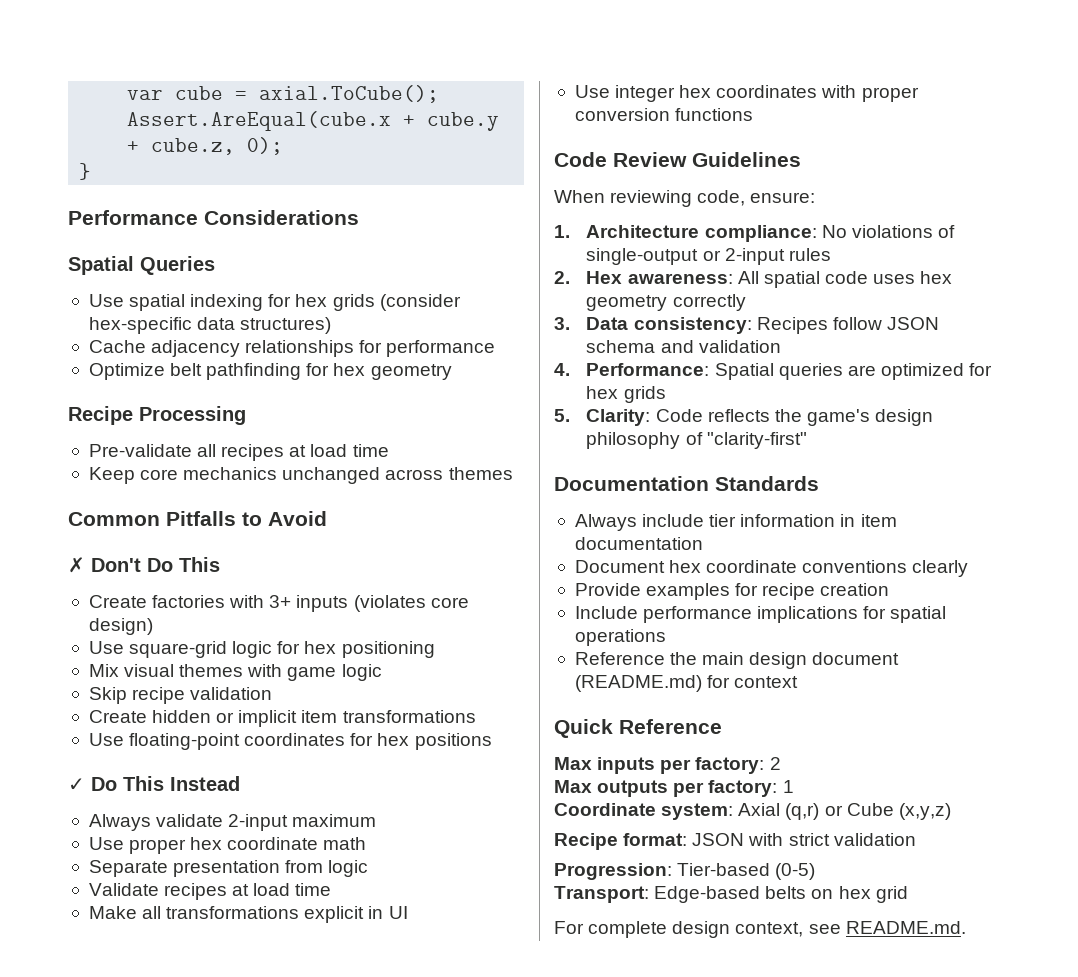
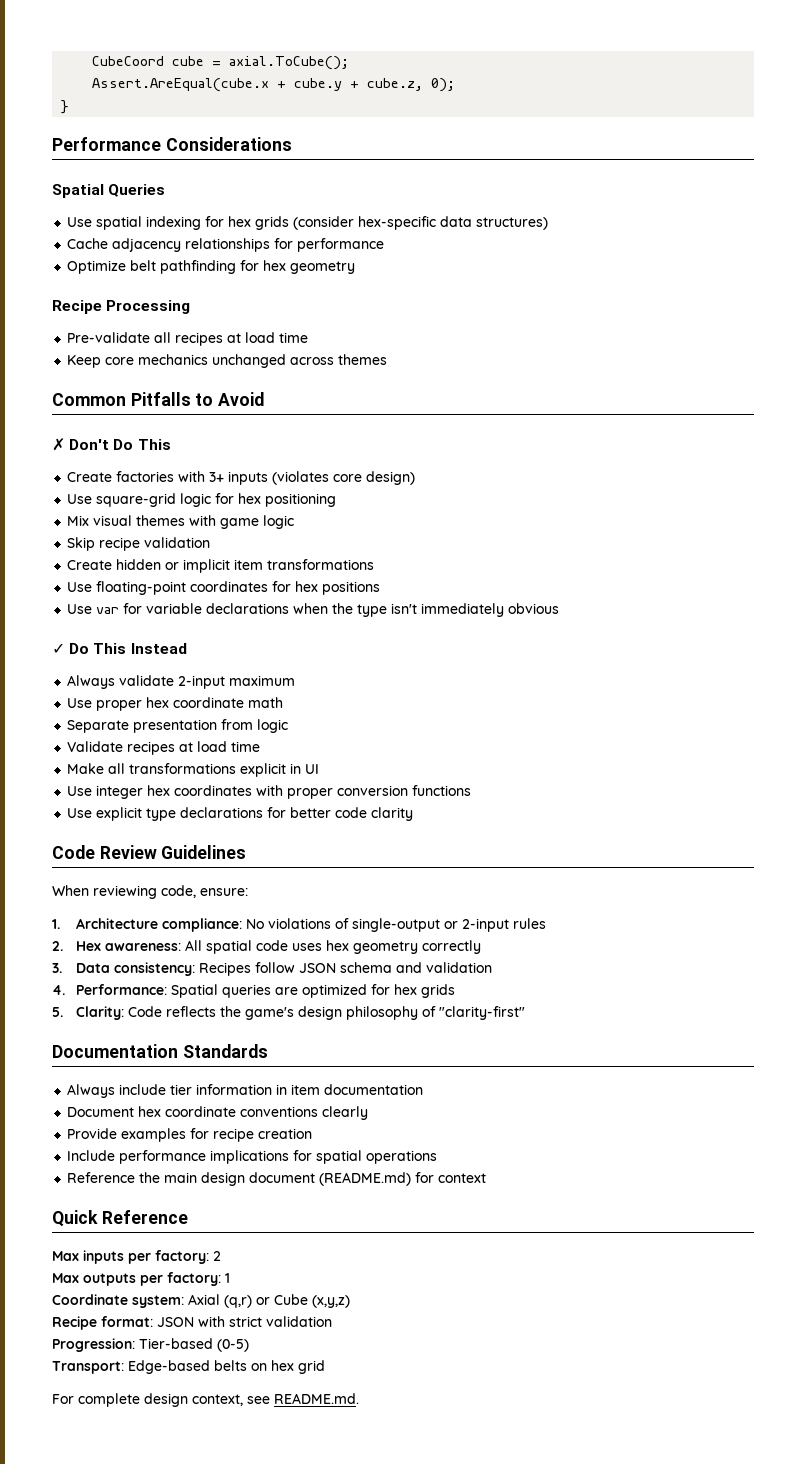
- var cube = axial.ToCube();
+ CubeCoord cube = axial.ToCube();
+ Use var for variable declarations when the type isn't immediately obvious
+ Use explicit type declarations for better code clarity

